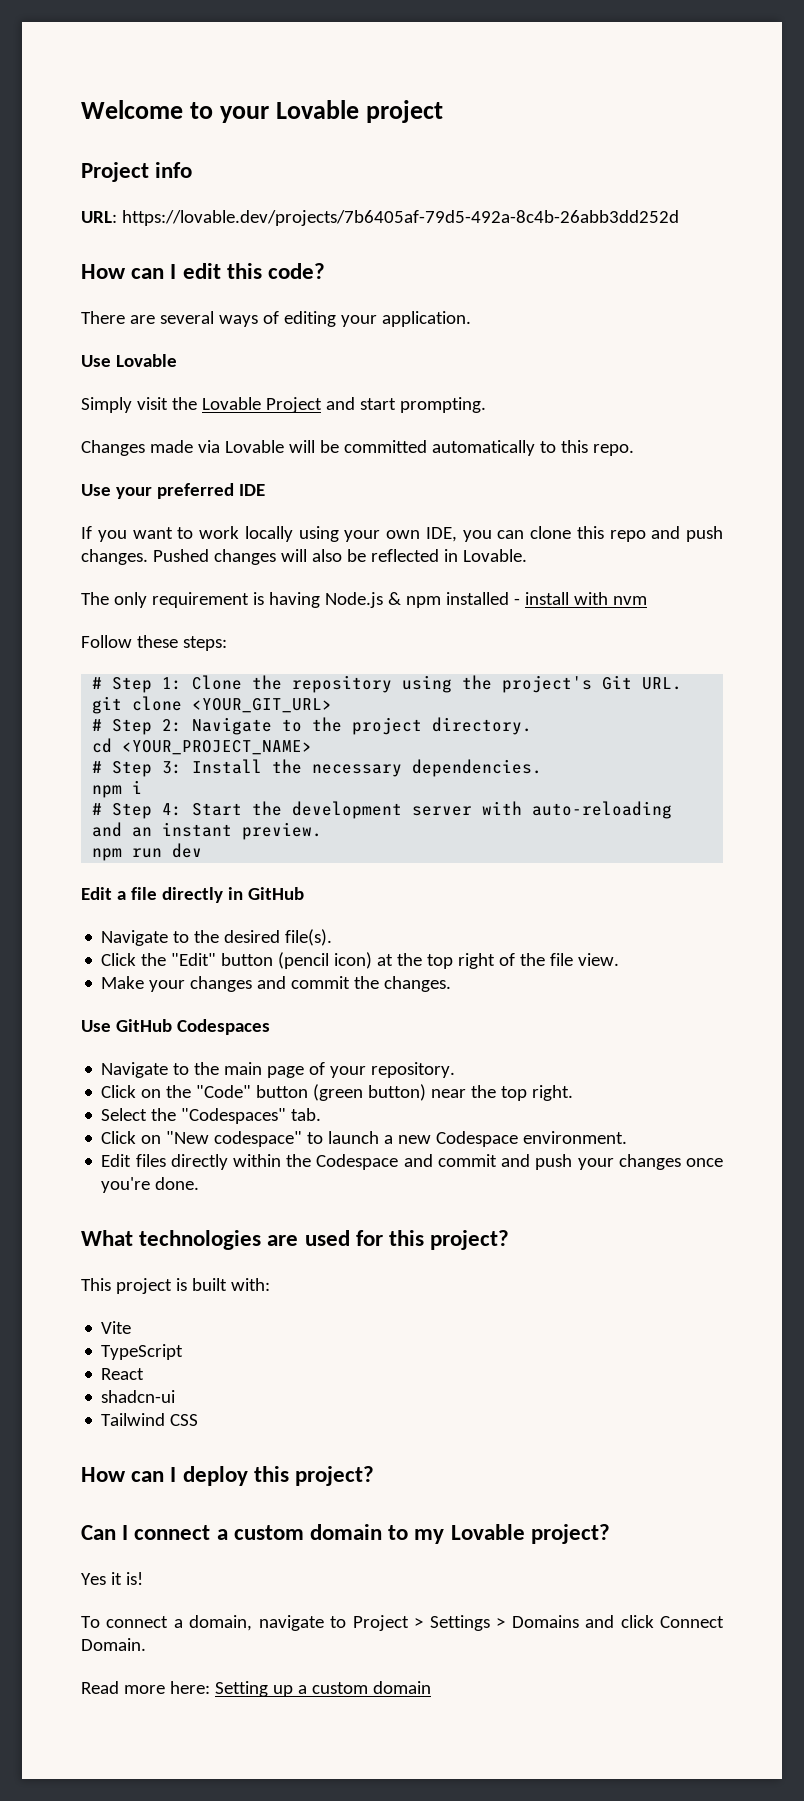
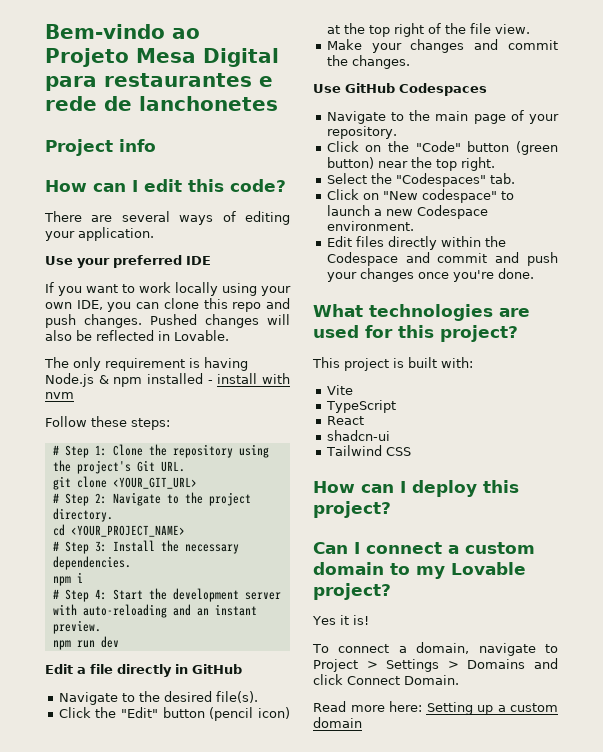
- Welcome to your Lovable project
+ Bem-vindo ao Projeto Mesa Digital para restaurantes e rede de lanchonetes
- URL: https://lovable.dev/projects/7b6405af-79d5-492a-8c4b-26abb3dd252d
- Use Lovable
- Simply visit the Lovable Project and start prompting.
- Changes made via Lovable will be committed automatically to this repo.

